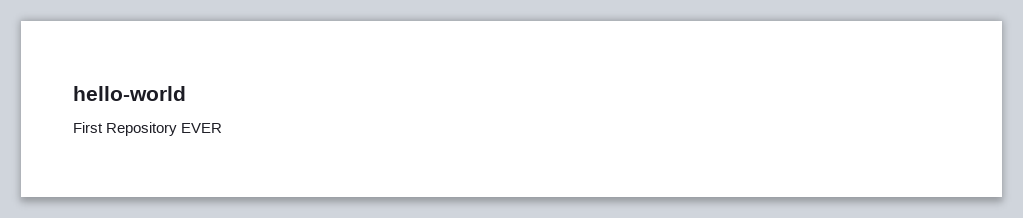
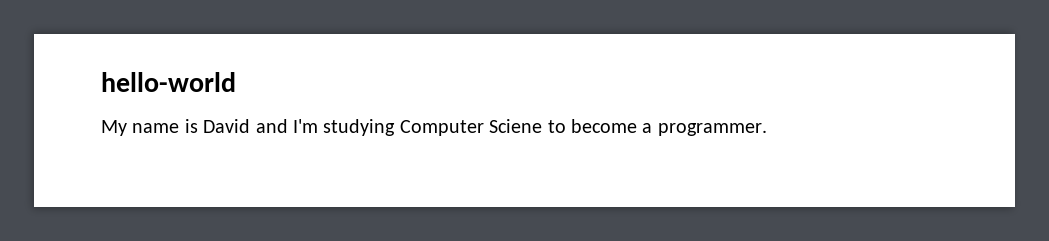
- First Repository EVER
+ My name is David and I'm studying Computer Sciene to become a programmer.

